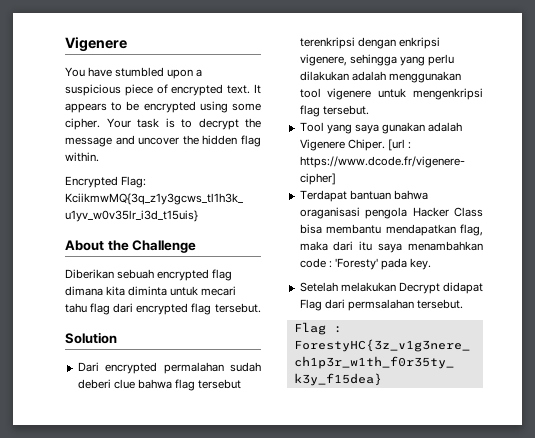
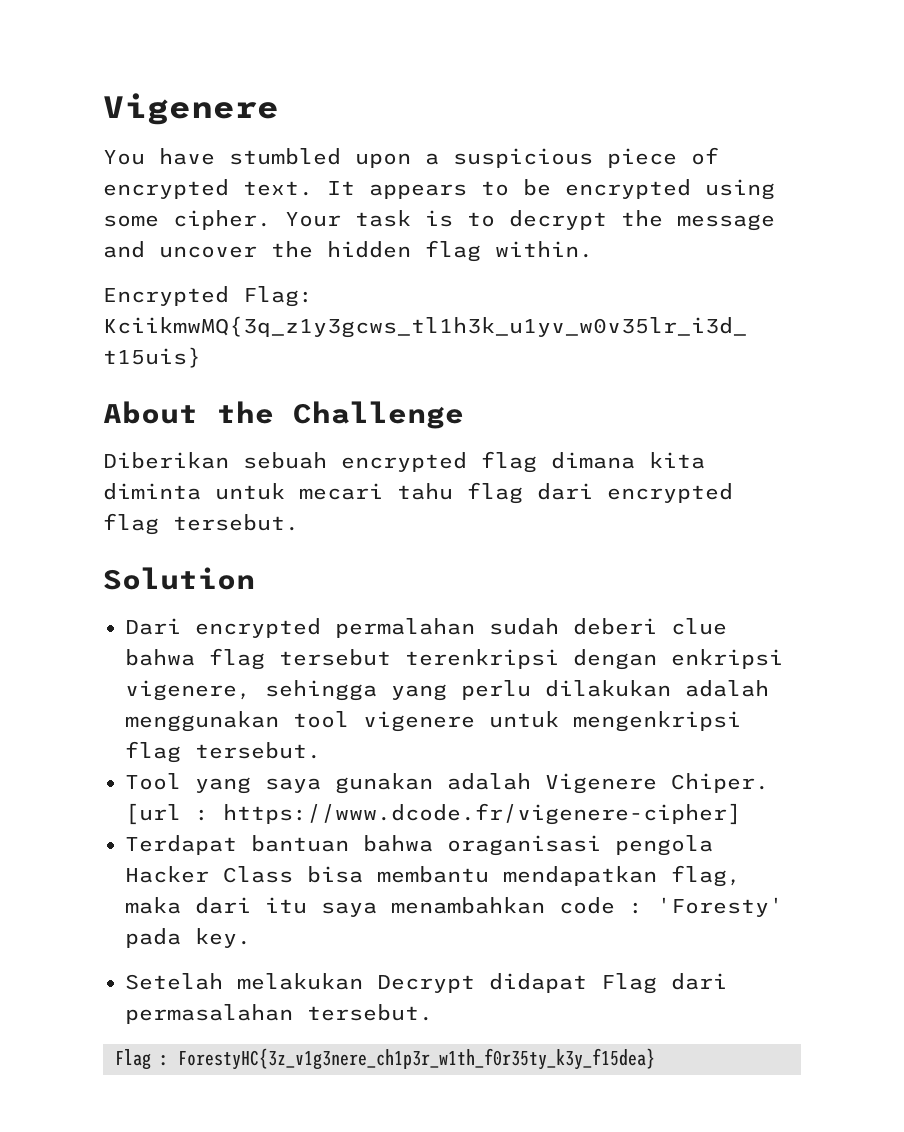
- Setelah melakukan Decrypt didapat Flag dari permsalahan tersebut.
+ Setelah melakukan Decrypt didapat Flag dari permasalahan tersebut.

